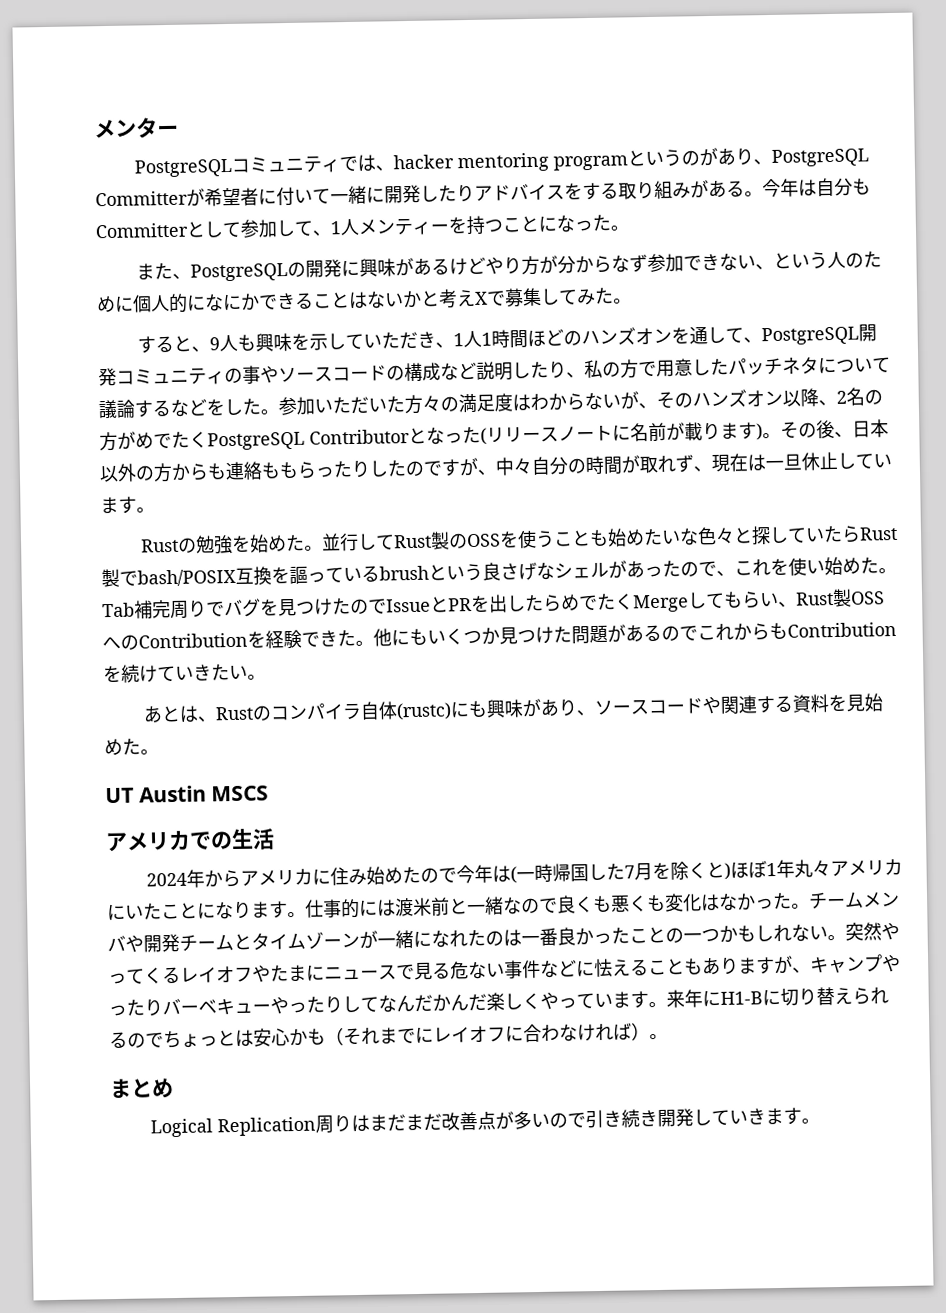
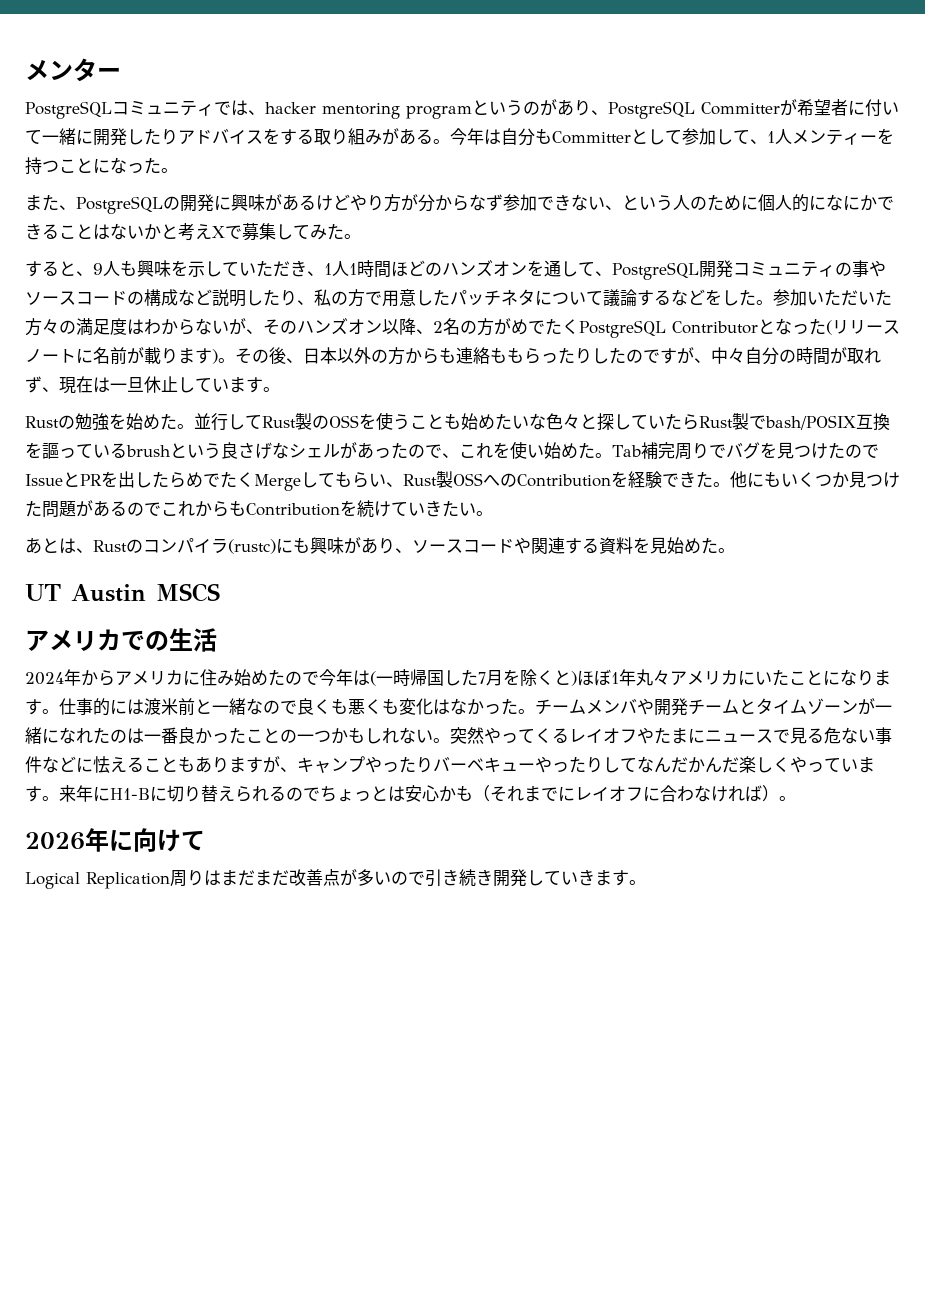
- あとは、Rustのコンパイラ自体(rustc)にも興味があり、ソースコードや関連する資料を見始めた。
+ あとは、Rustのコンパイラ(rustc)にも興味があり、ソースコードや関連する資料を見始めた。
- まとめ
+ 2026年に向けて

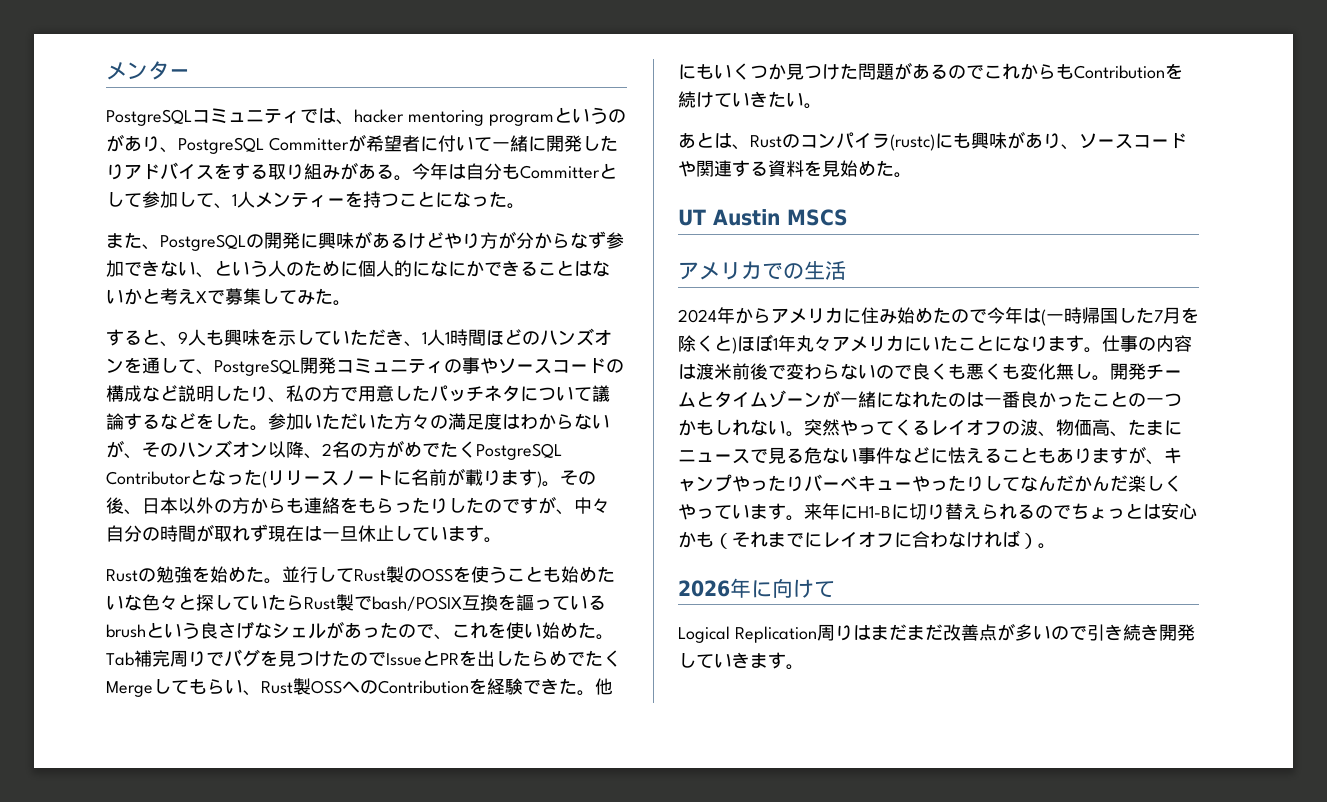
- その後、日本以外の方からも連絡ももらったりしたのですが、中々自分の時間が取れず、現在は一旦休止しています。
+ その後、日本以外の方からも連絡をもらったりしたのですが、中々自分の時間が取れず現在は一旦休止しています。
- 仕事的には渡米前と一緒なので良くも悪くも変化はなかった。チームメンバや開発チームとタイムゾーンが一緒になれたのは一番良かったことの一つかもしれない。
+ 仕事の内容は渡米前後で変わらないので良くも悪くも変化無し。開発チームとタイムゾーンが一緒になれたのは一番良かったことの一つかもしれない。
- 突然やってくるレイオフやたまにニュースで見る危ない事件などに怯えることもありますが、キャンプやったりバーベキューやったりしてなんだかんだ楽しくやっています。
+ 突然やってくるレイオフの波、物価高、たまにニュースで見る危ない事件などに怯えることもありますが、キャンプやったりバーベキューやったりしてなんだかんだ楽しくやっています。

